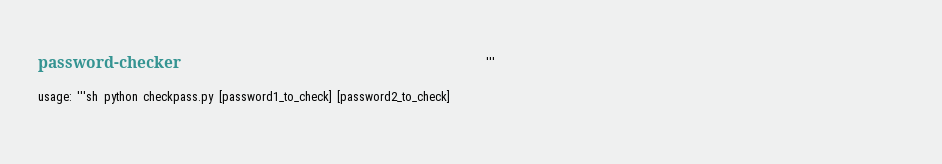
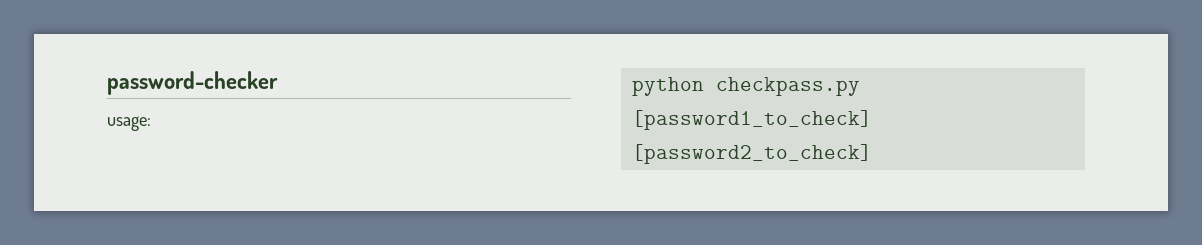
- usage: '''sh python checkpass.py [password1_to_check] [password2_to_check] '''
+ usage:
+ python checkpass.py [password1_to_check] [password2_to_check]

